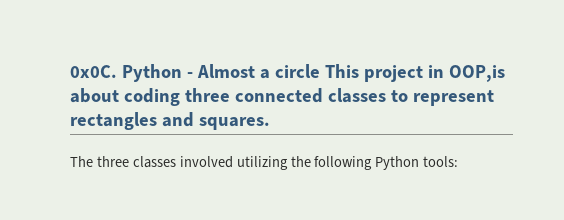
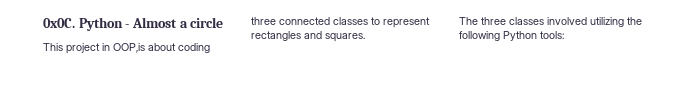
- Python - Almost a circle This project in OOP,is about coding three connected classes to represent rectangles and squares.
+ Python - Almost a circle
+ This project in OOP,is about coding three connected classes to represent rectangles and squares.

